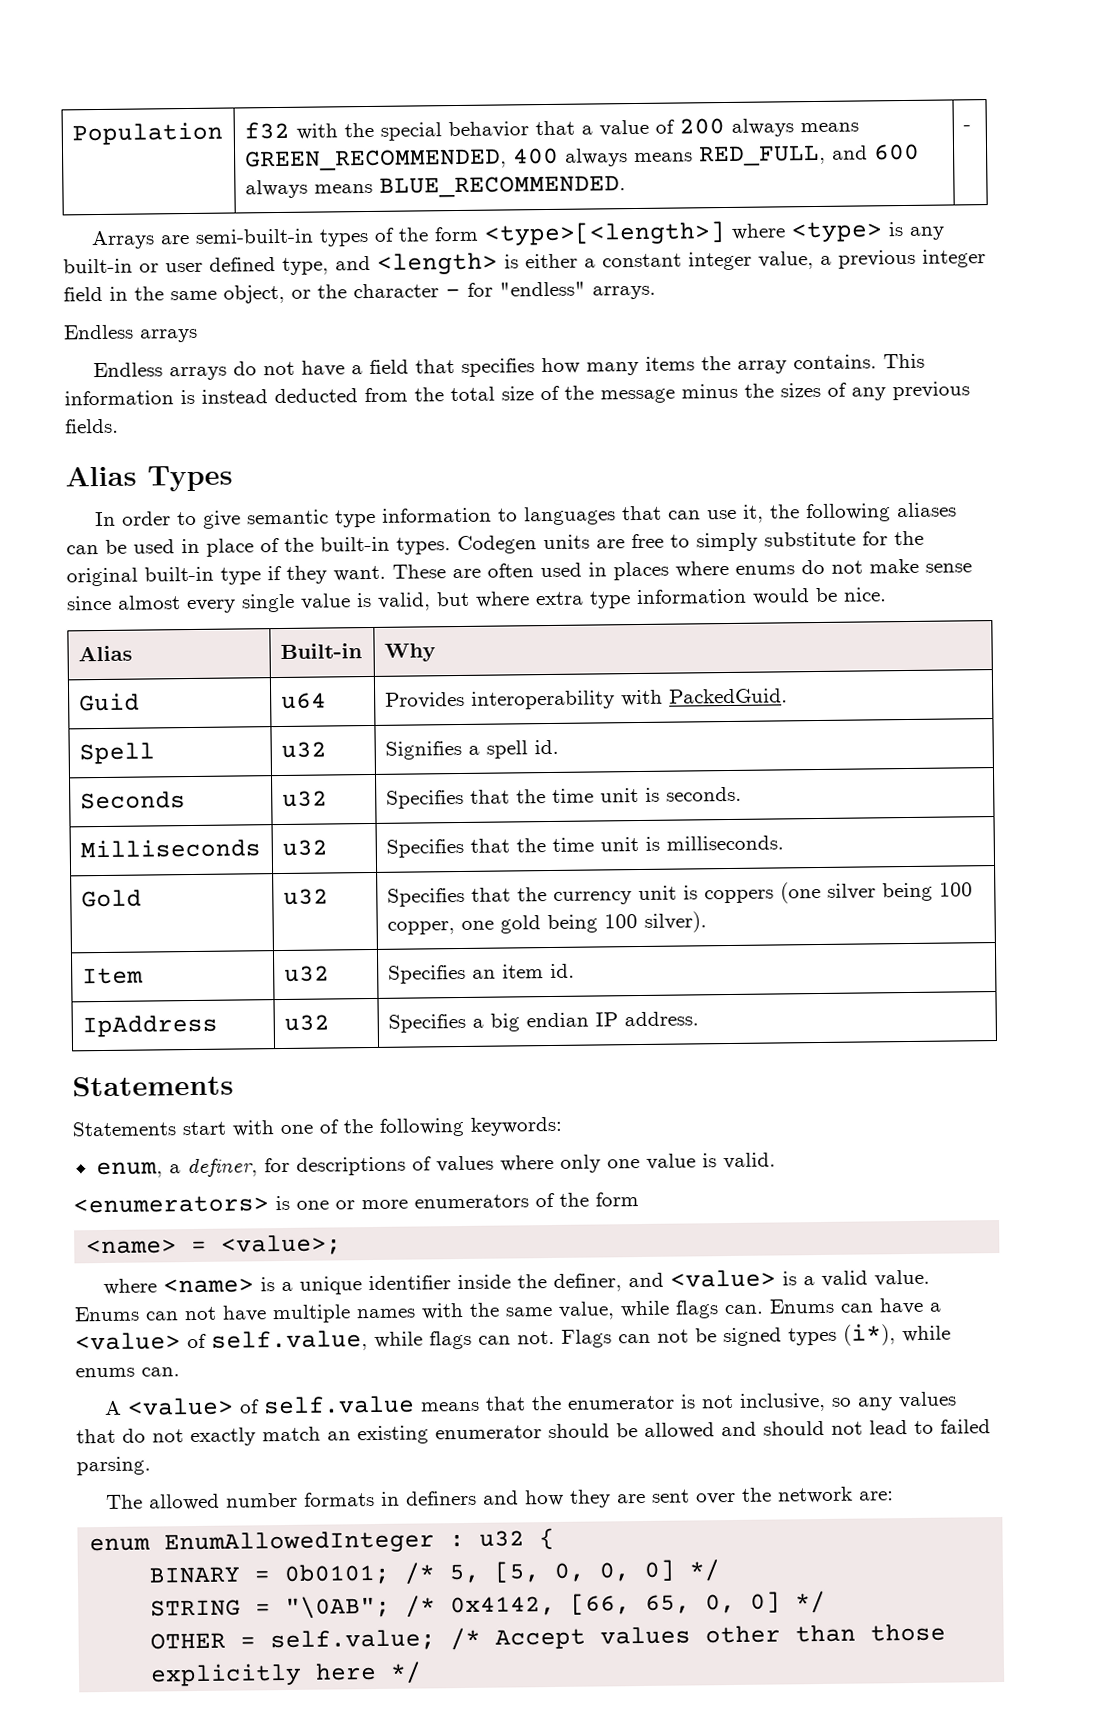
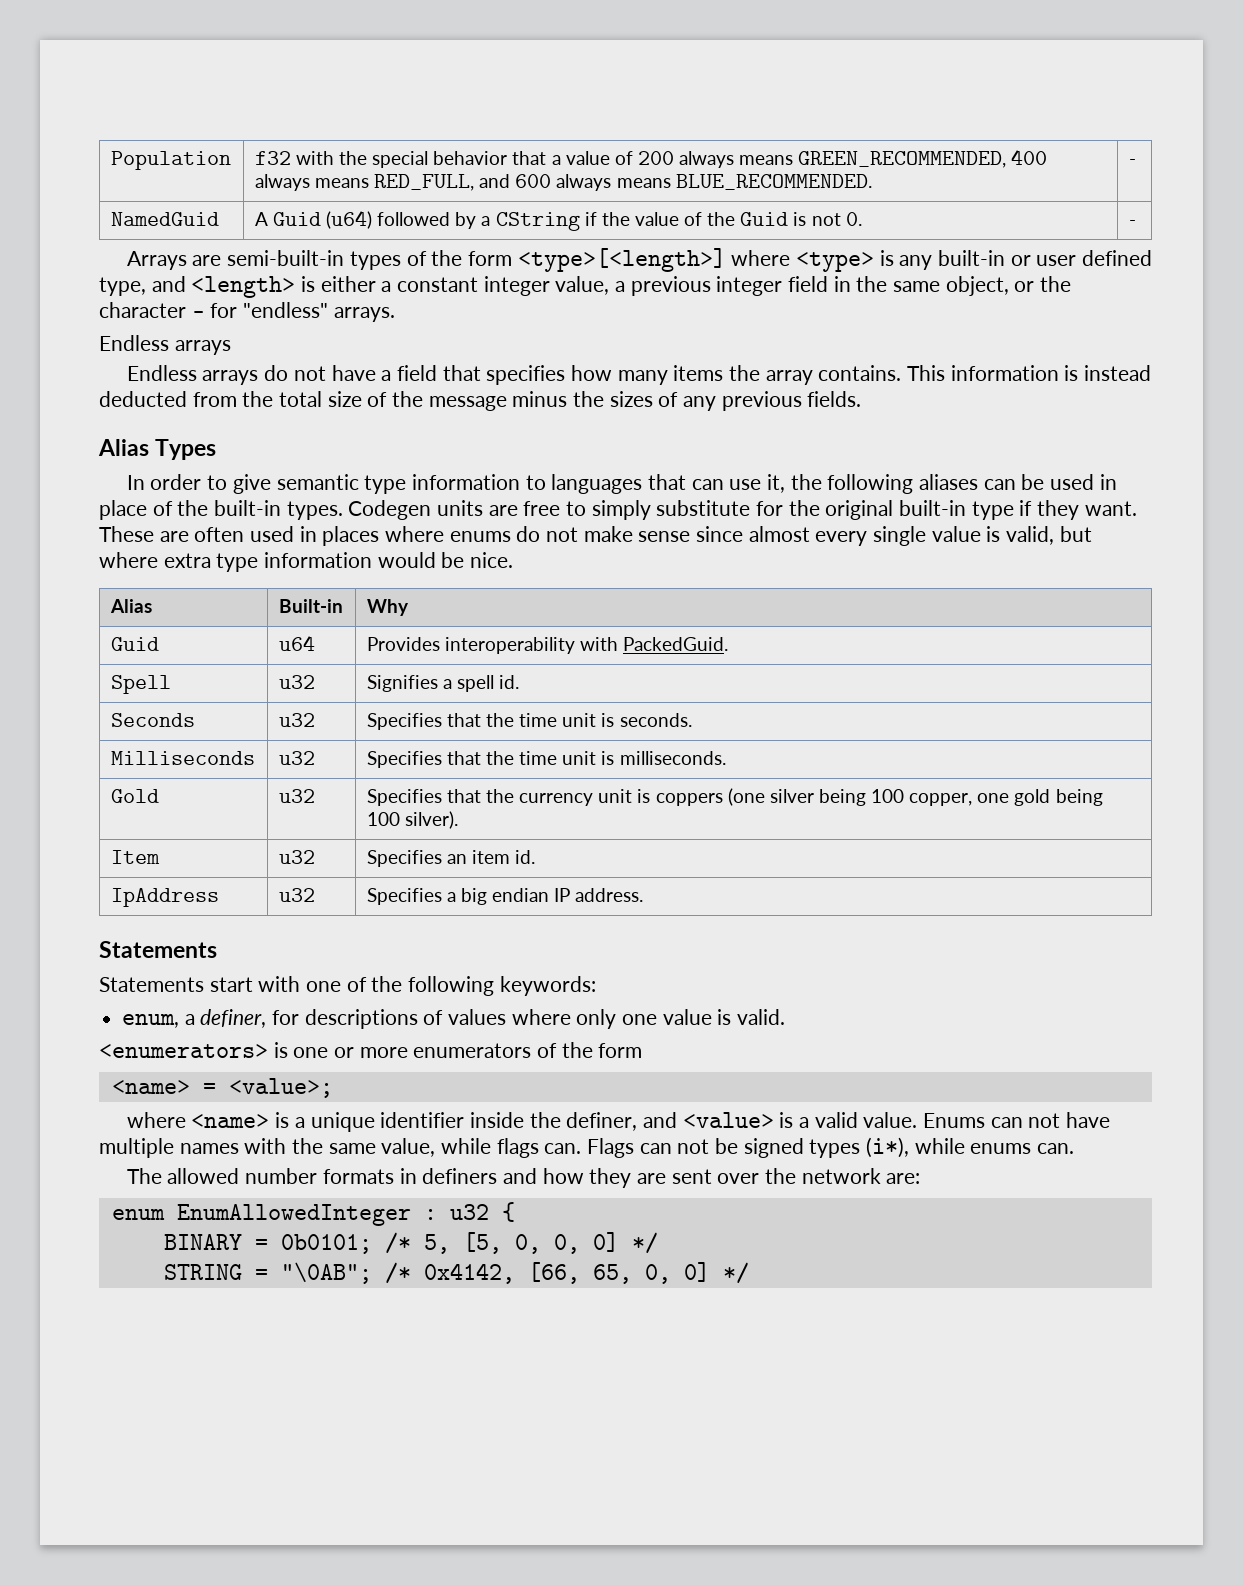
+ NamedGuid | A Guid (u64) followed by a CString if the value of the Guid is not 0. | -
- Enums can have a <value> of self.value, while flags can not.
- A <value> of self.value means that the enumerator is not inclusive, so any values that do not exactly match an existing enumerator should be allowed and should not lead to failed parsing.
- OTHER = self.value; /* Accept values other than those explicitly here */

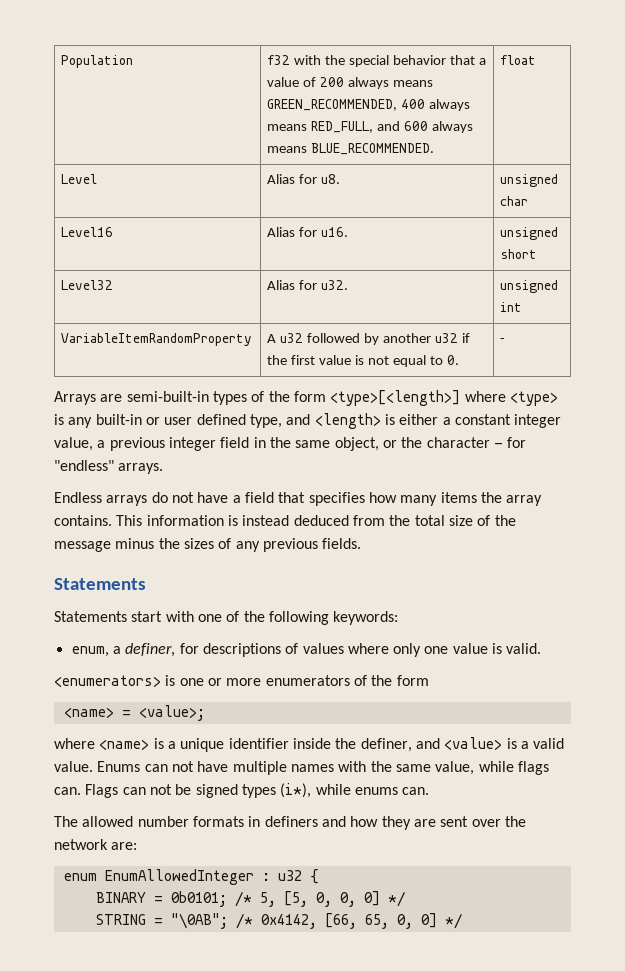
- Population | f32 with the special behavior that a value of 200 always means GREEN_RECOMMENDED, 400 always means RED_FULL, and 600 always means BLUE_RECOMMENDED. | -
- NamedGuid | A Guid (u64) followed by a CString if the value of the Guid is not 0. | -
+ Population | f32 with the special behavior that a value of 200 always means GREEN_RECOMMENDED, 400 always means RED_FULL, and 600 always means BLUE_RECOMMENDED. | float
+ Level | Alias for u8. | unsigned char
+ Level16 | Alias for u16. | unsigned short
+ Level32 | Alias for u32. | unsigned int
+ VariableItemRandomProperty | A u32 followed by another u32 if the first value is not equal to 0. | -
  Arrays are semi-built-in types of the form <type>[<length>] where <type> is any built-in or user defined type, and <length> is either a constant integer value, a previous integer field in the same object, or the character - for "endless" arrays.
- Endless arrays
- This information is instead deducted from the total size of the message minus the sizes of any previous fields.
+ This information is instead deduced from the total size of the message minus the sizes of any previous fields.
- Alias Types
- In order to give semantic type information to languages that can use it, the following aliases can be used in place of the built-in types. Codegen units are free to simply substitute for the original built-in type if they want. These are often used in places where enums do not make sense since almost every single value is valid, but where extra type information would be nice.
- Alias | Built-in | Why
- Guid | u64 | Provides interoperability with PackedGuid.
- Spell | u32 | Signifies a spell id.
- Seconds | u32 | Specifies that the time unit is seconds.
- Milliseconds | u32 | Specifies that the time unit is milliseconds.
- Gold | u32 | Specifies that the currency unit is coppers (one silver being 100 copper, one gold being 100 silver).
- Item | u32 | Specifies an item id.
- IpAddress | u32 | Specifies a big endian IP address.

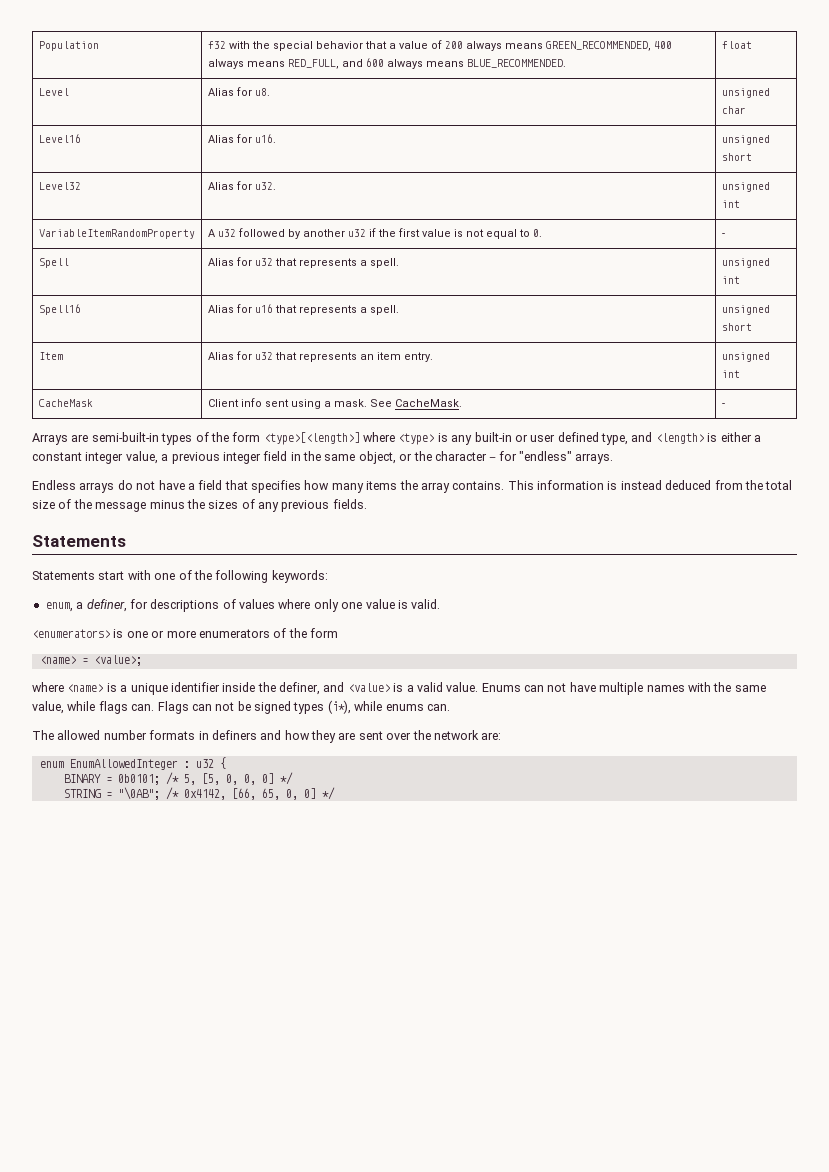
+ Spell | Alias for u32 that represents a spell. | unsigned int
+ Spell16 | Alias for u16 that represents a spell. | unsigned short
+ Item | Alias for u32 that represents an item entry. | unsigned int
+ CacheMask | Client info sent using a mask. See CacheMask. | -

